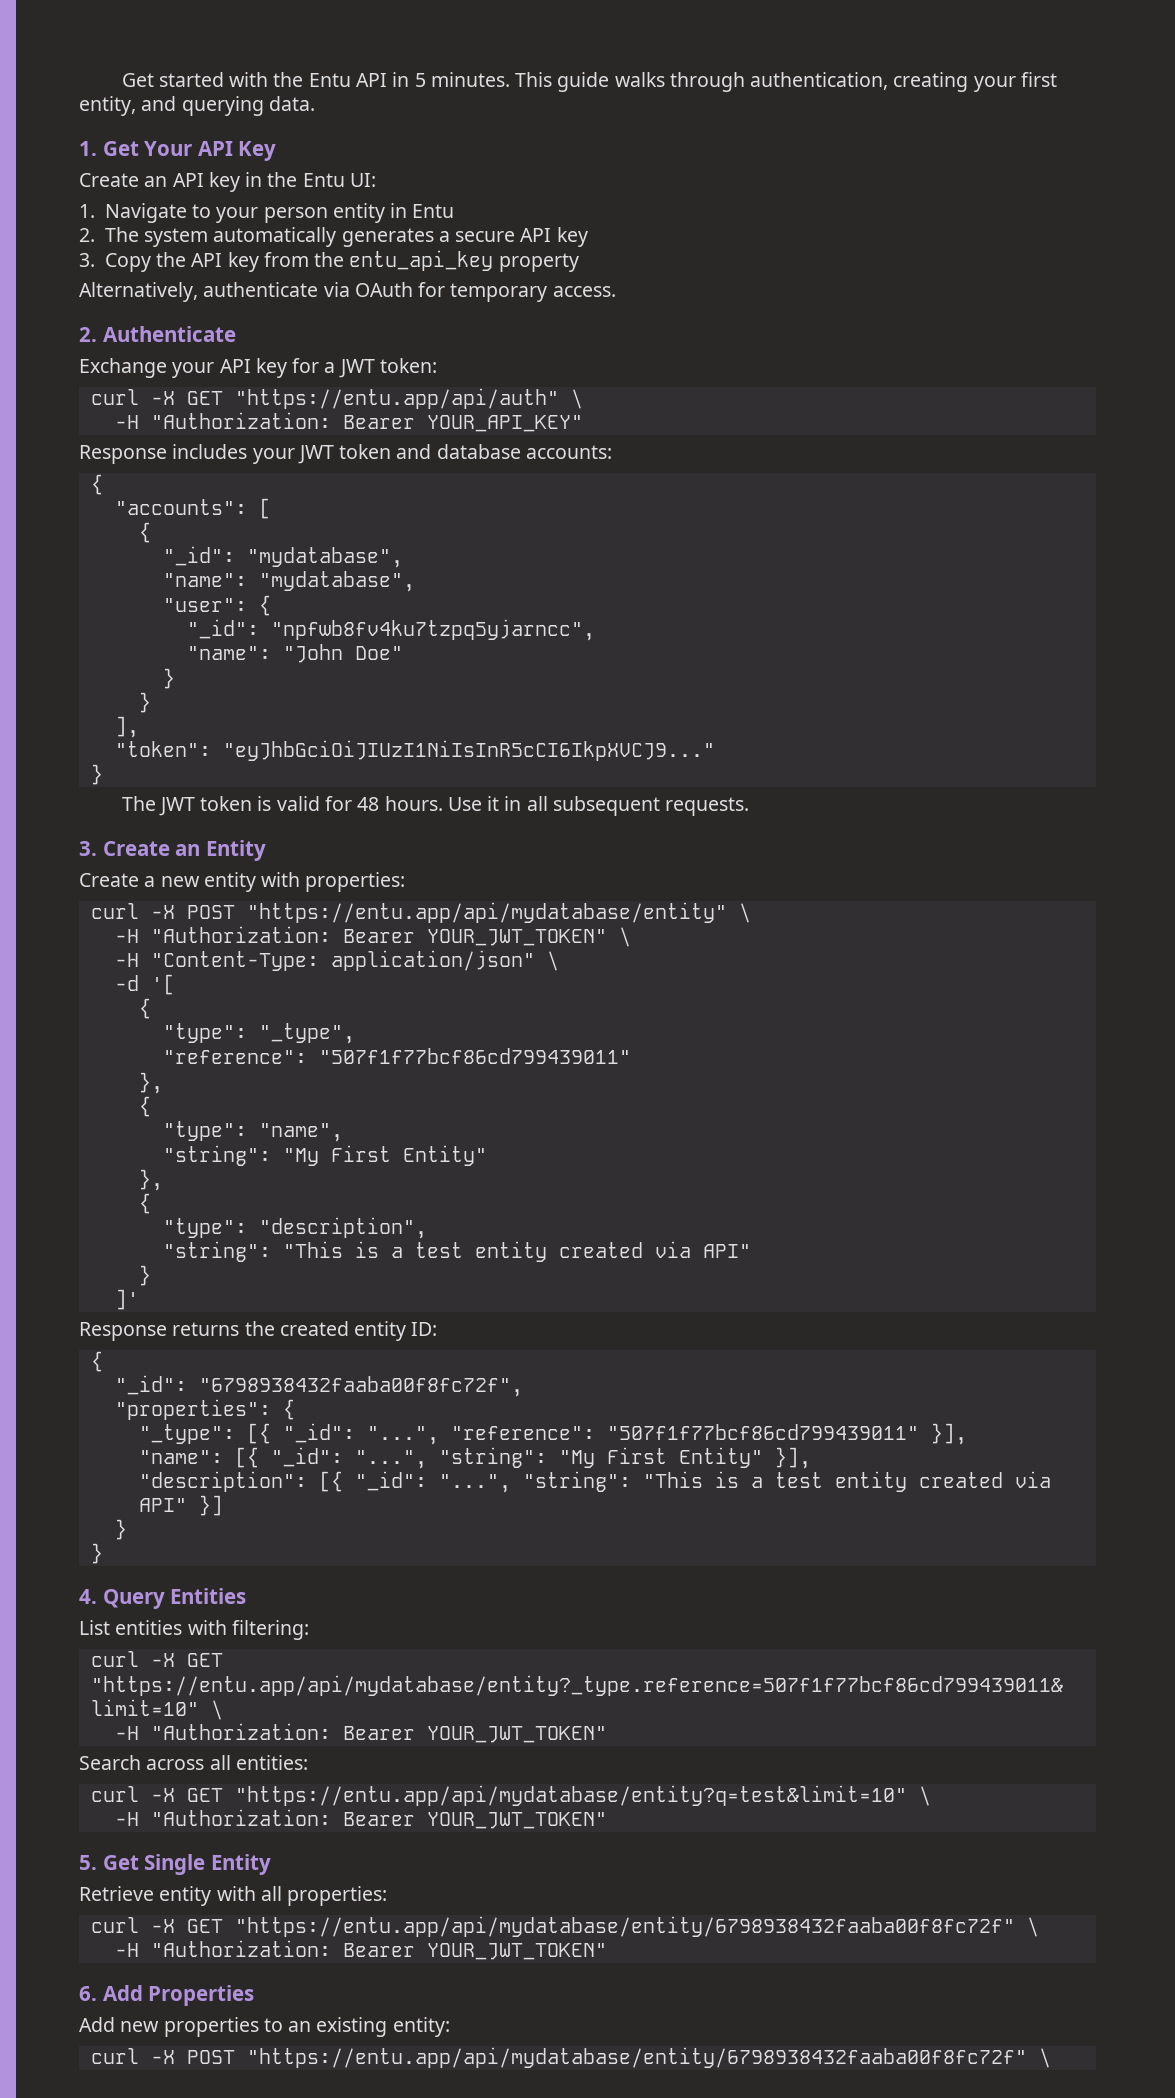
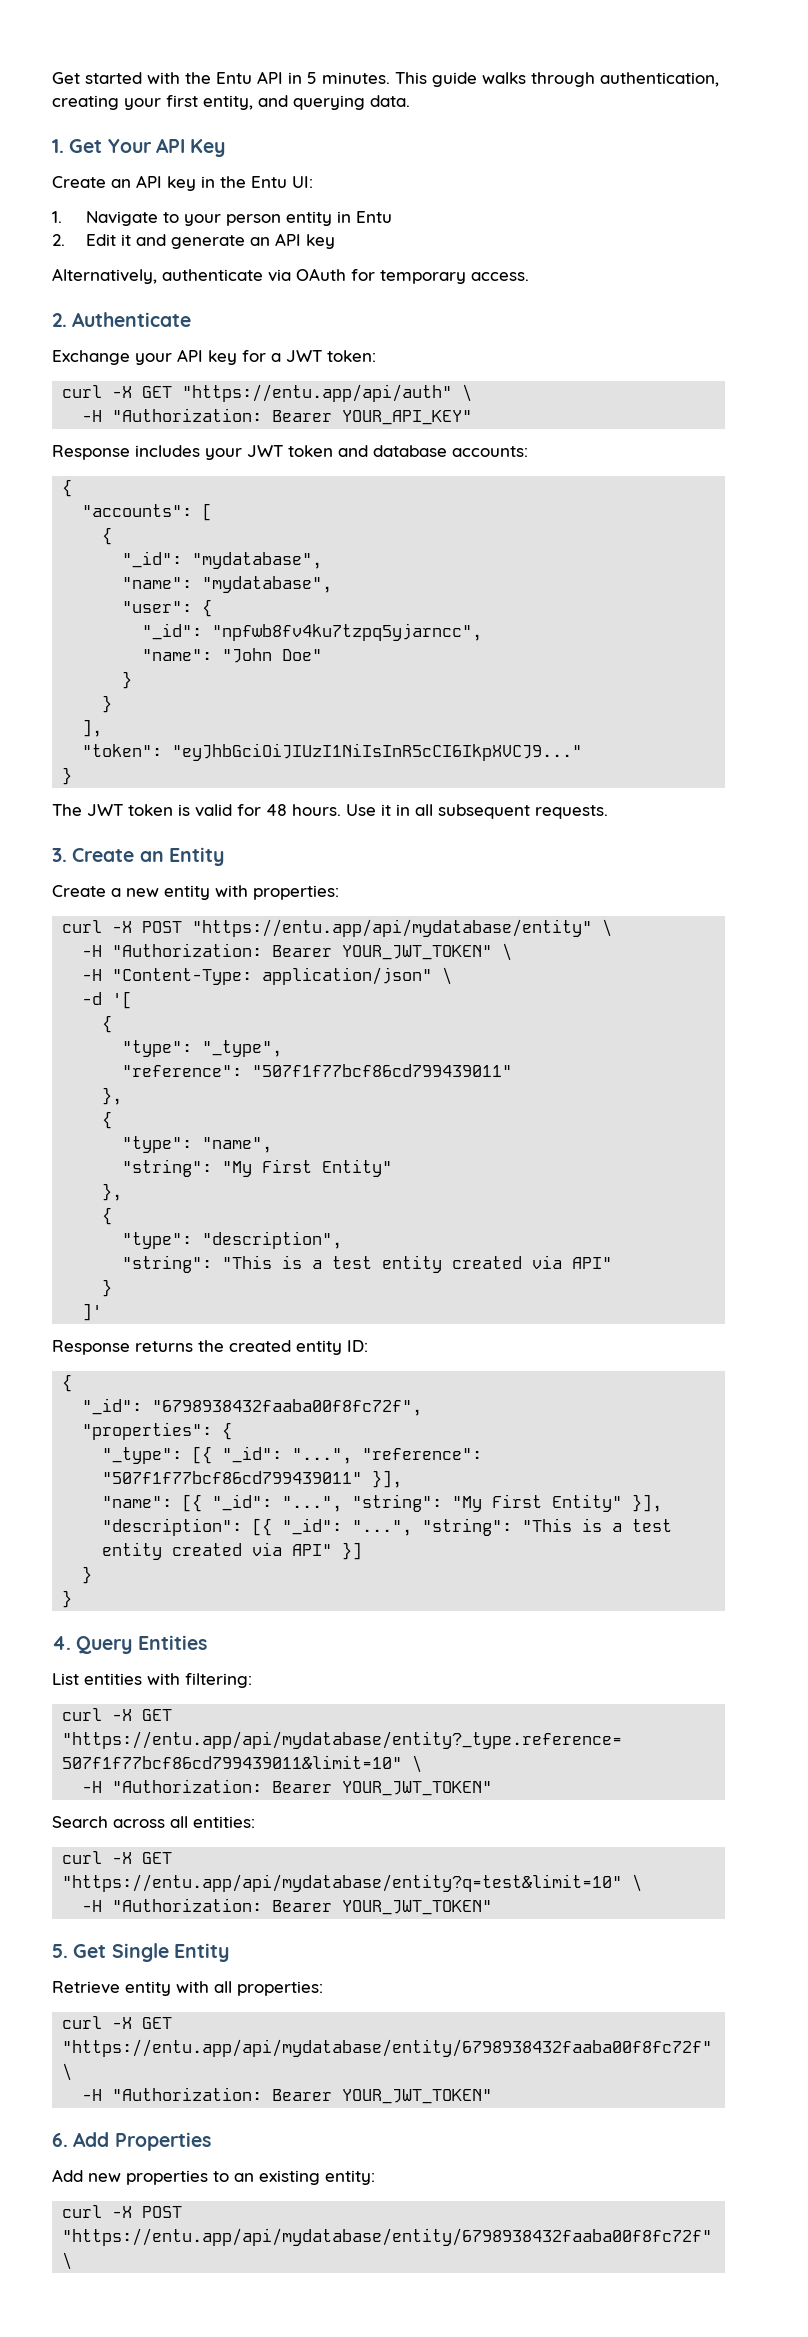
- 2. The system automatically generates a secure API key
- 3. Copy the API key from the entu_api_key property
+ 2. Edit it and generate an API key

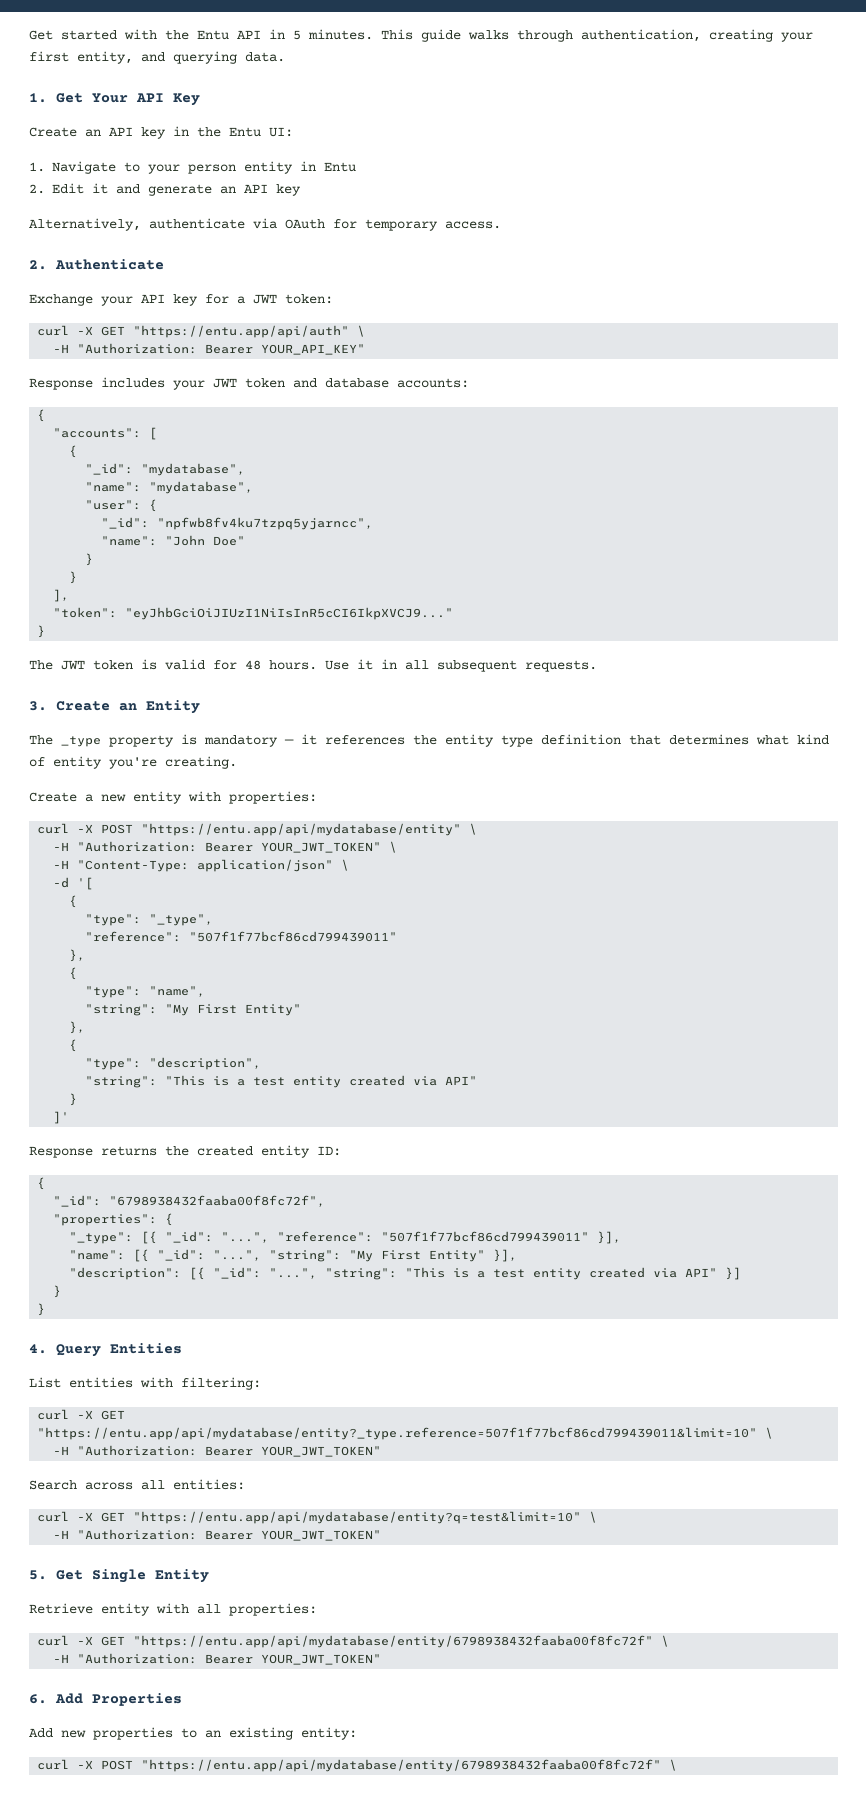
+ The _type property is mandatory — it references the entity type definition that determines what kind of entity you're creating.

